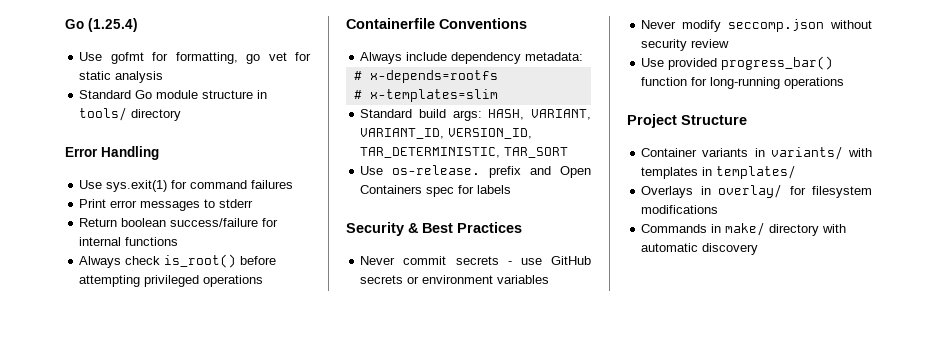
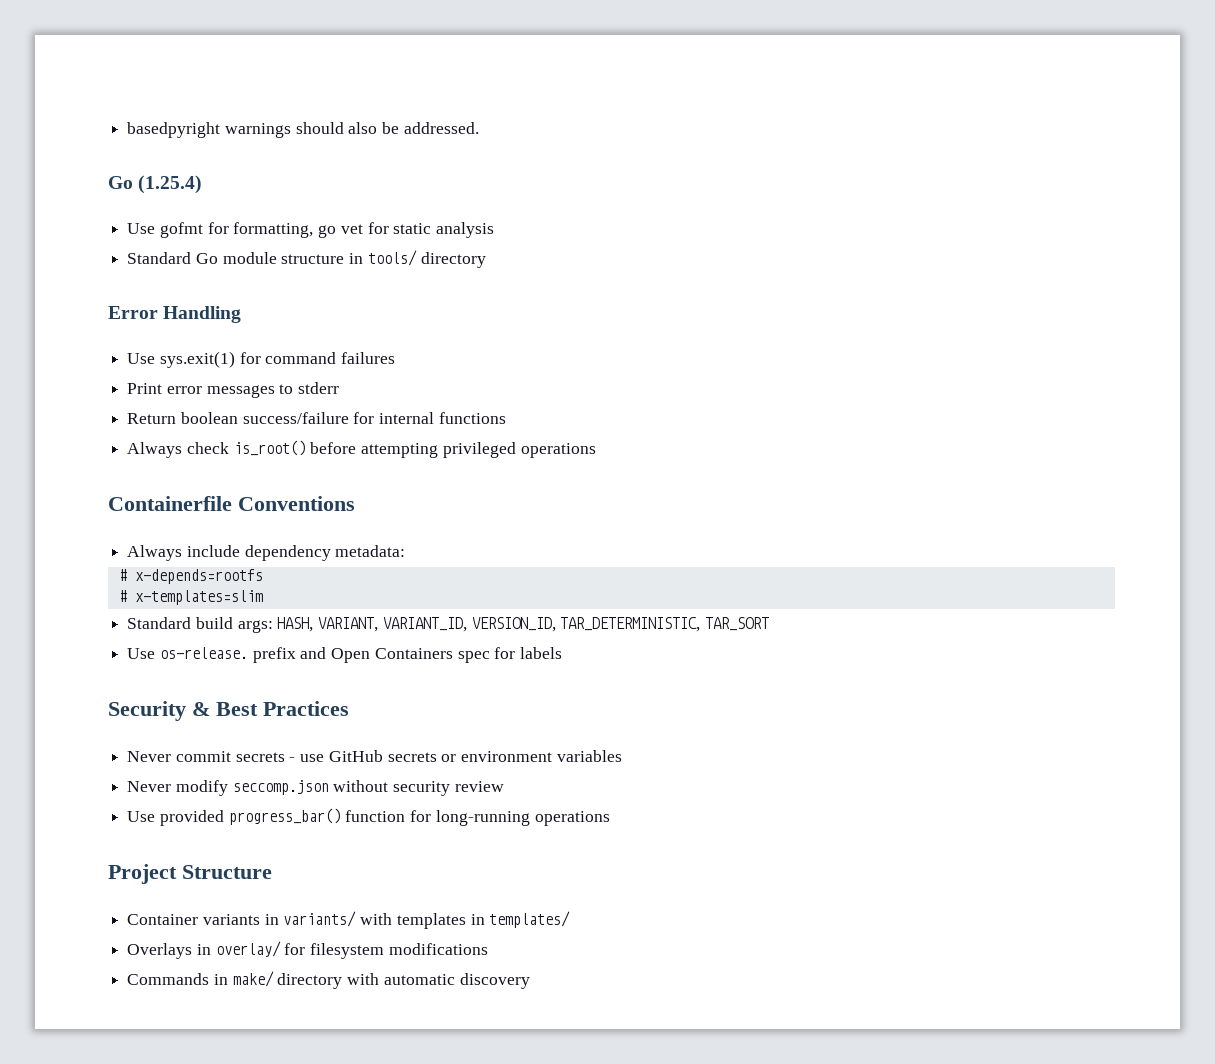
+ basedpyright warnings should also be addressed.

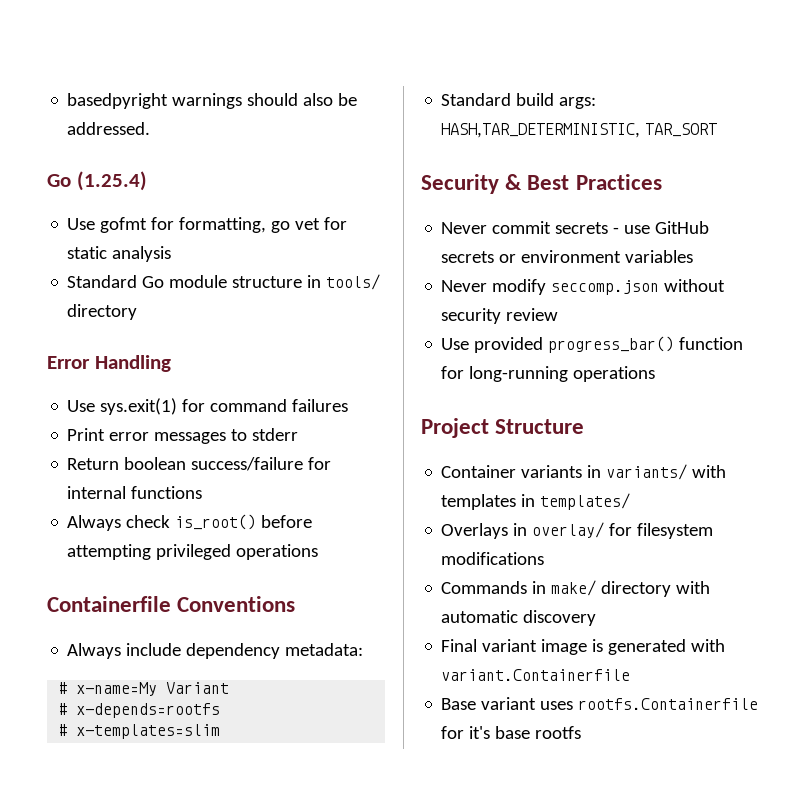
+ # x-name=My Variant
- Standard build args: HASH, VARIANT, VARIANT_ID, VERSION_ID, TAR_DETERMINISTIC, TAR_SORT
- Use os-release. prefix and Open Containers spec for labels
+ Standard build args: HASH,TAR_DETERMINISTIC, TAR_SORT
+ Final variant image is generated with variant.Containerfile
+ Base variant uses rootfs.Containerfile for it's base rootfs

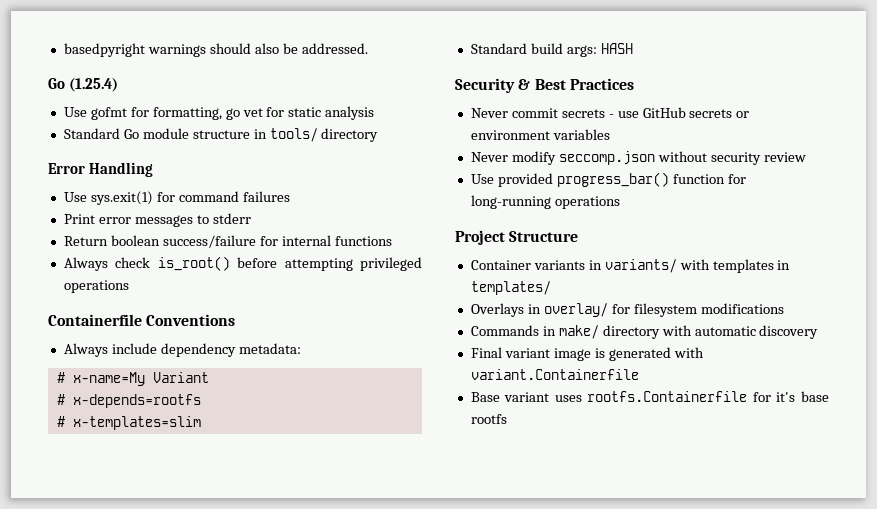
- Standard build args: HASH,TAR_DETERMINISTIC, TAR_SORT
+ Standard build args: HASH

